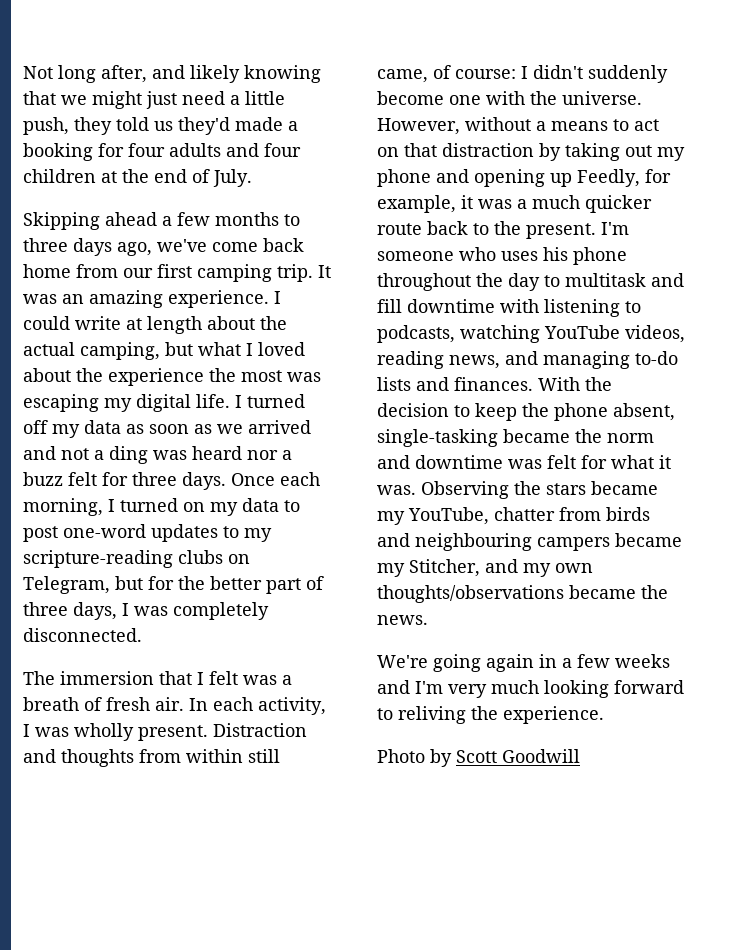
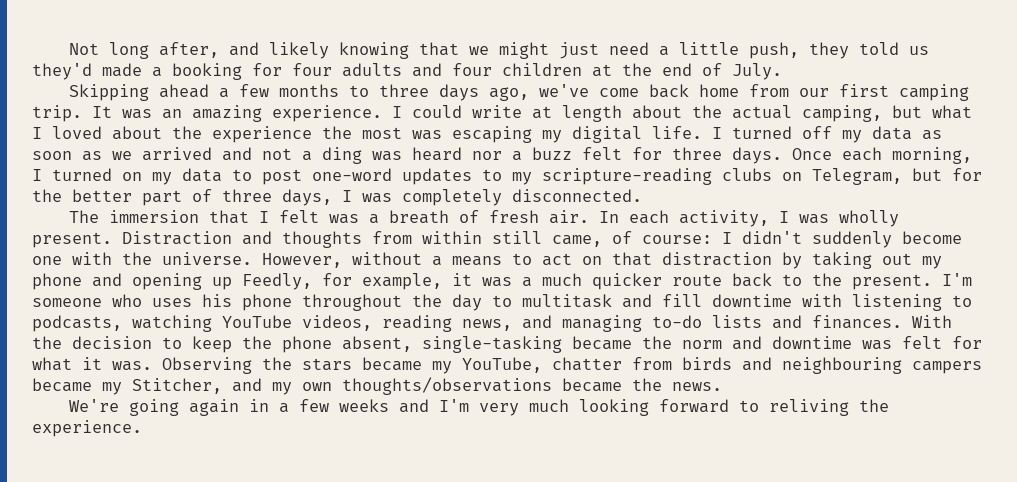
- Photo by Scott Goodwill

